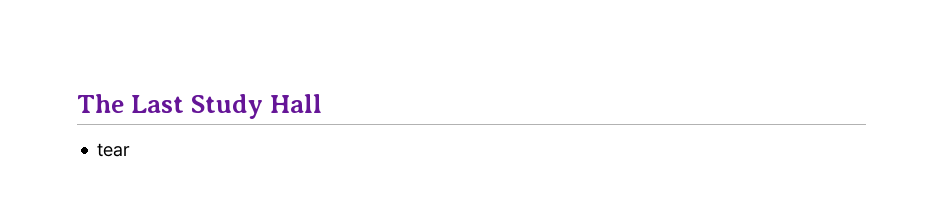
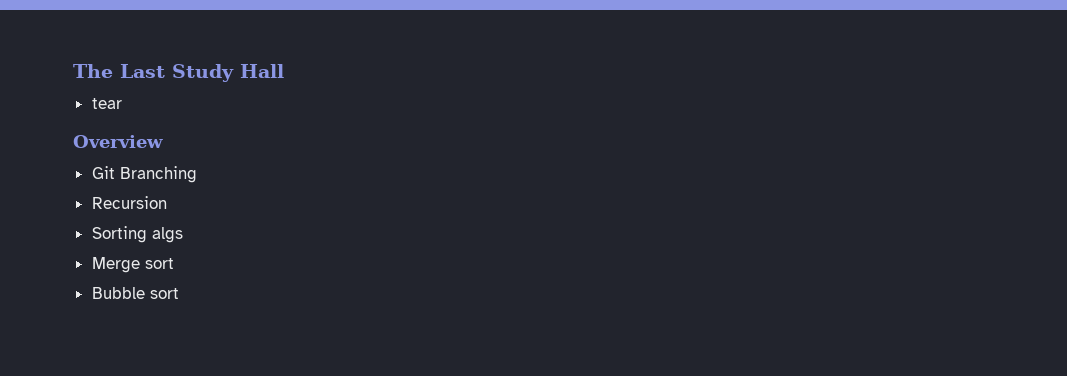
+ Overview
+ Git Branching
+ Recursion
+ Sorting algs
+ Merge sort
+ Bubble sort

